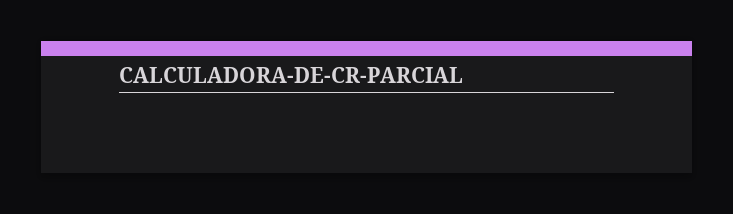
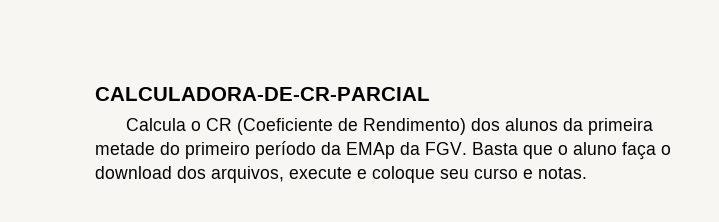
+ Calcula o CR (Coeficiente de Rendimento) dos alunos da primeira metade do primeiro período da EMAp da FGV. Basta que o aluno faça o download dos arquivos, execute e coloque seu curso e notas.

